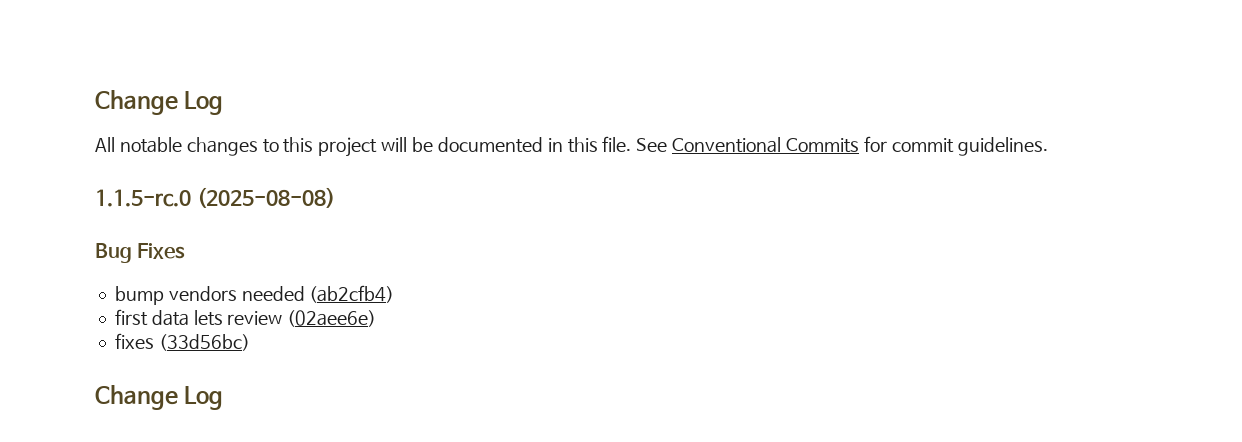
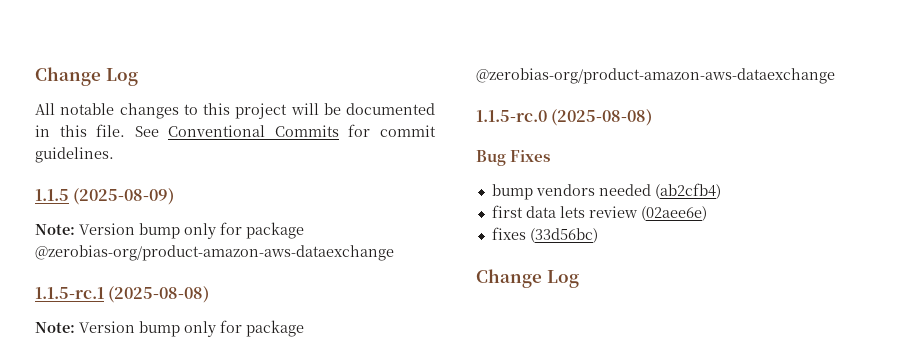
+ 1.1.5 (2025-08-09)
+ Note: Version bump only for package @zerobias-org/product-amazon-aws-dataexchange
+ 1.1.5-rc.1 (2025-08-08)
+ Note: Version bump only for package @zerobias-org/product-amazon-aws-dataexchange

